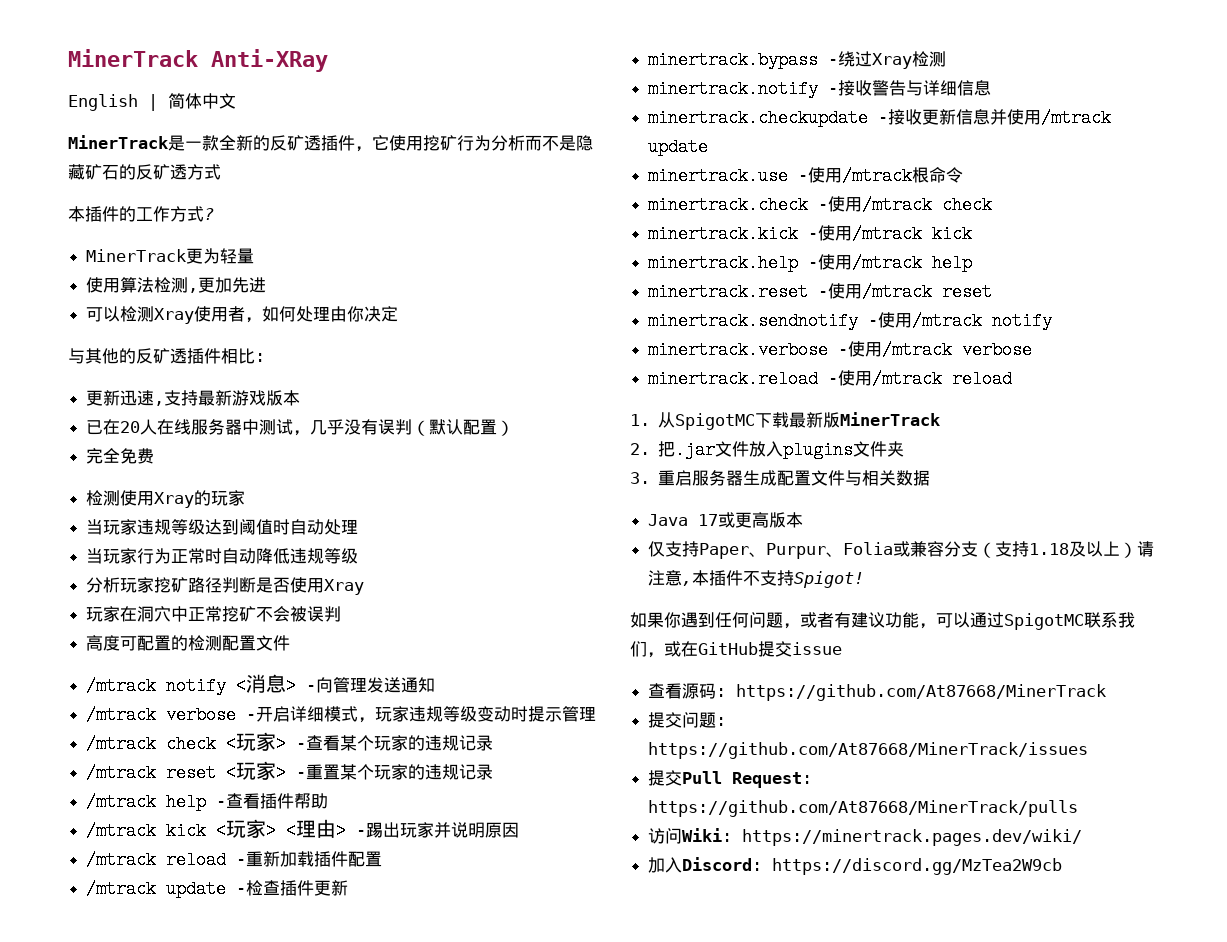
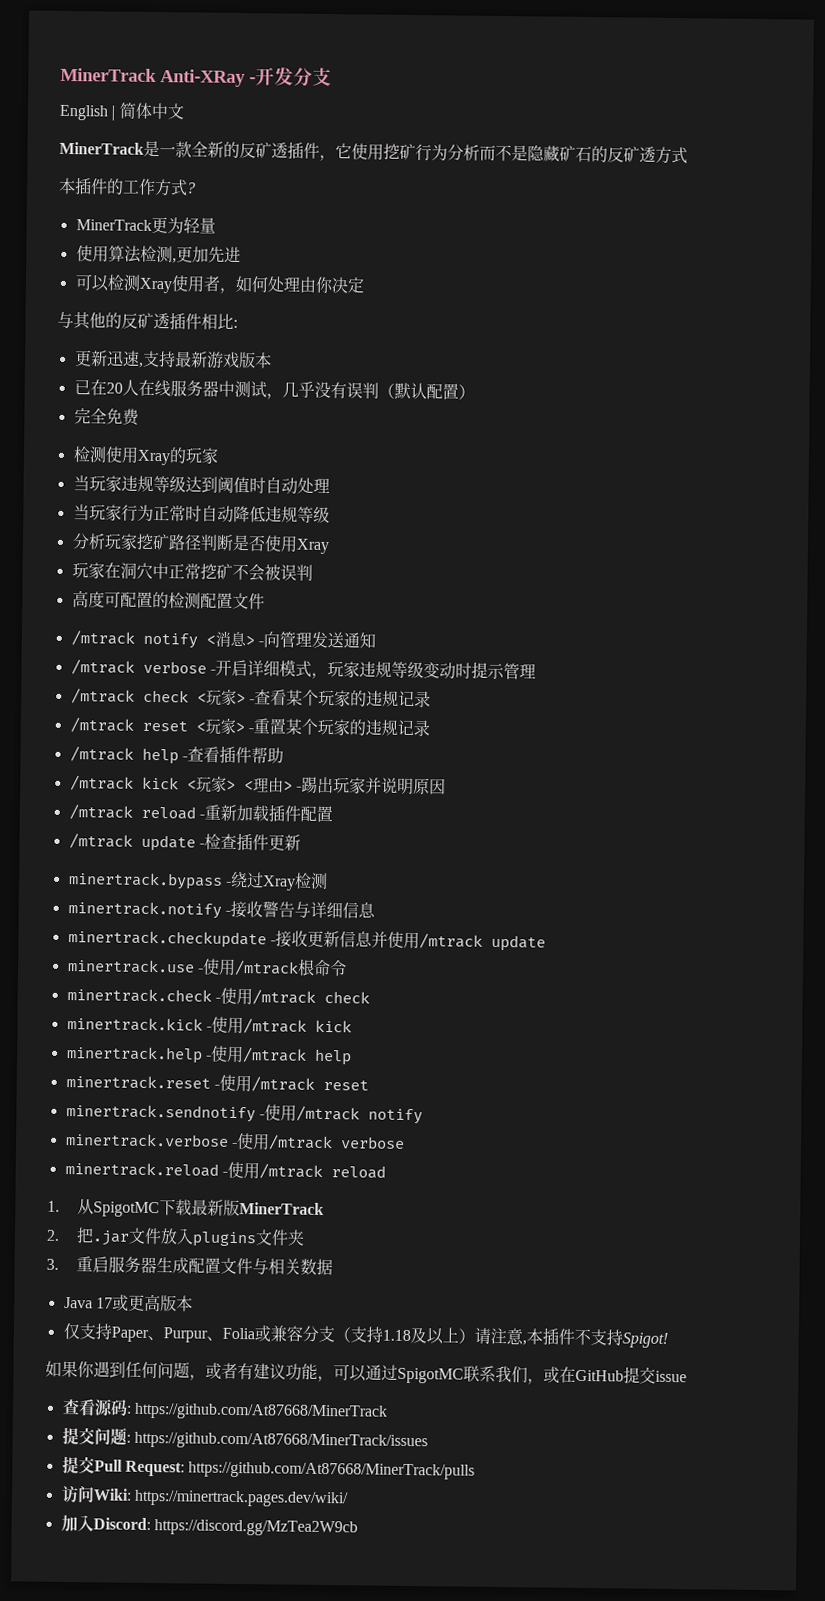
- MinerTrack Anti-XRay
+ MinerTrack Anti-XRay -开发分支

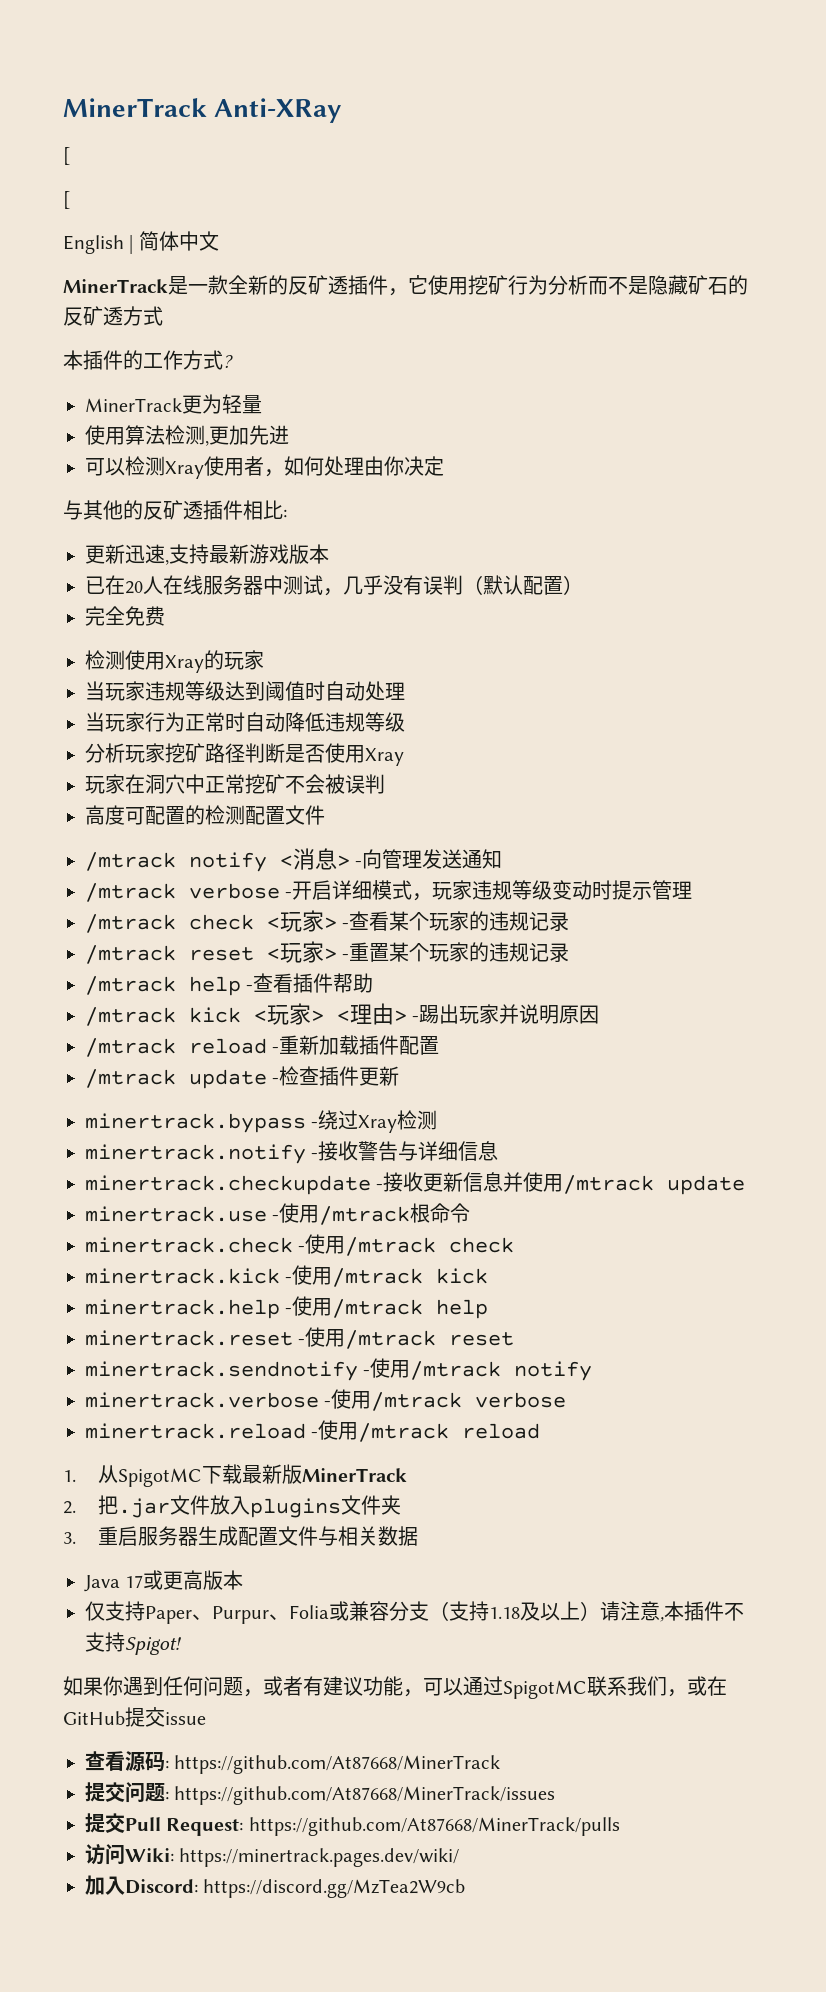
- MinerTrack Anti-XRay -开发分支
+ MinerTrack Anti-XRay
+ [
+ [

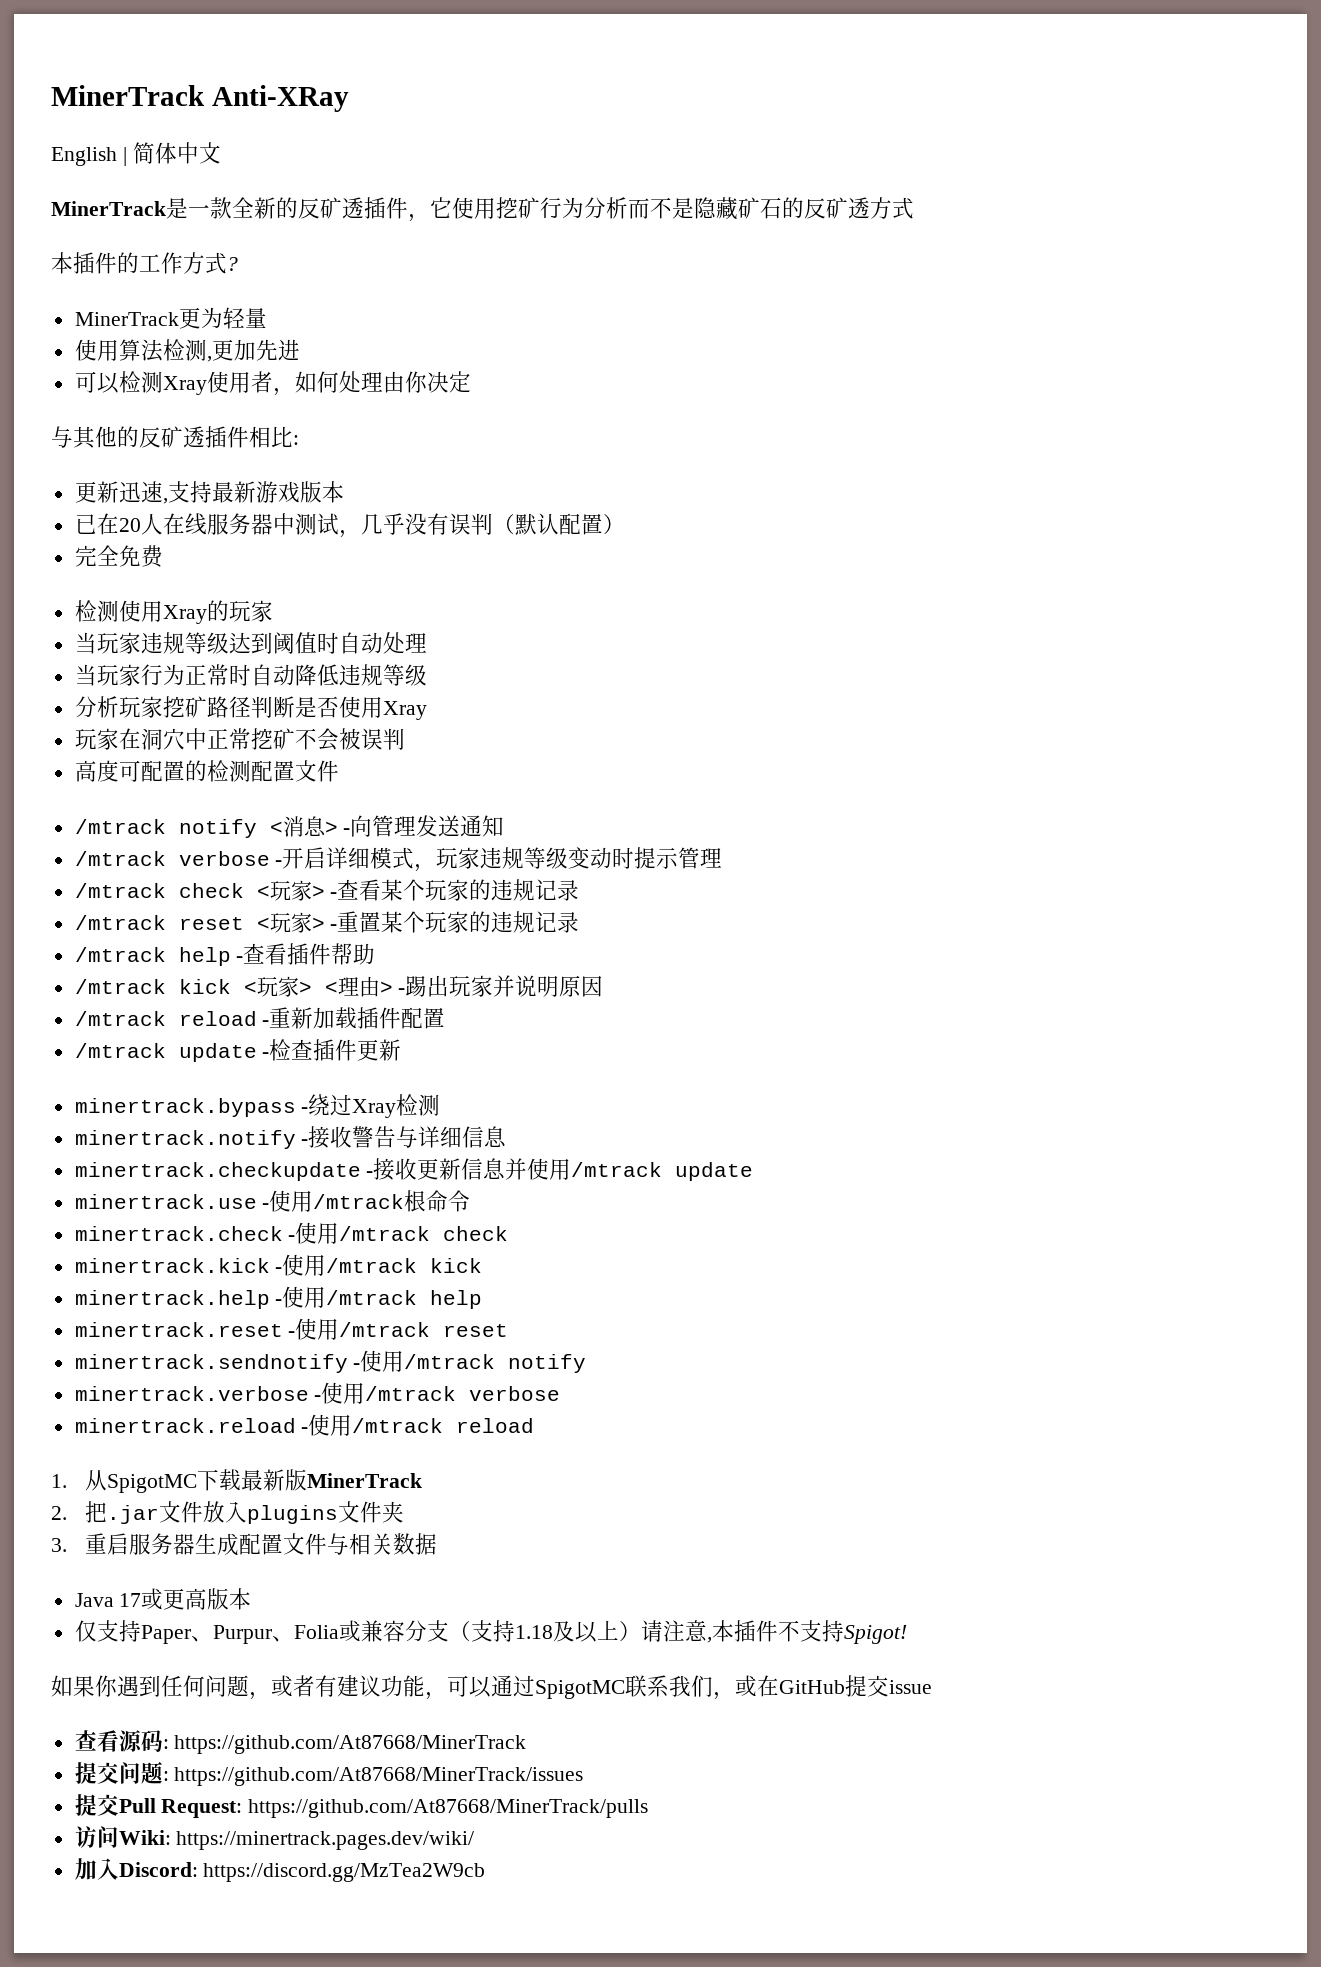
  MinerTrack Anti-XRay
- [
- [

